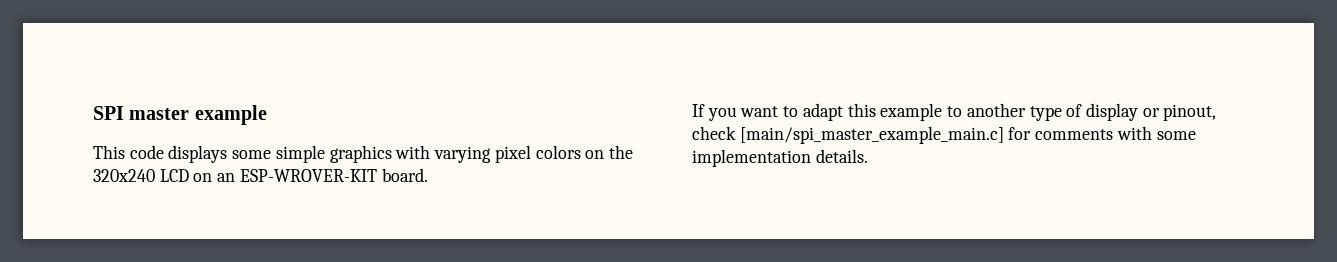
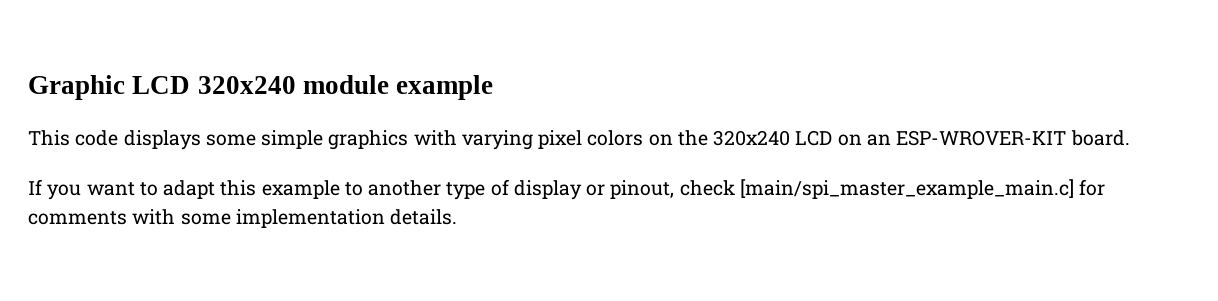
- SPI master example
+ Graphic LCD 320x240 module example

